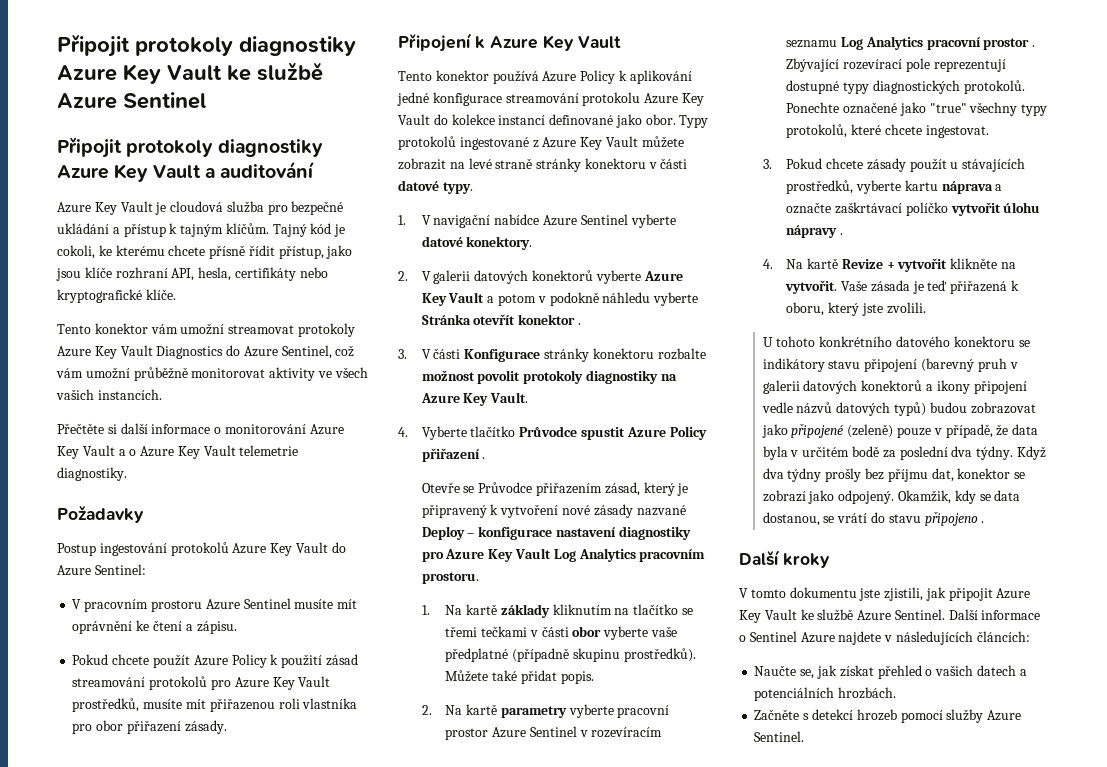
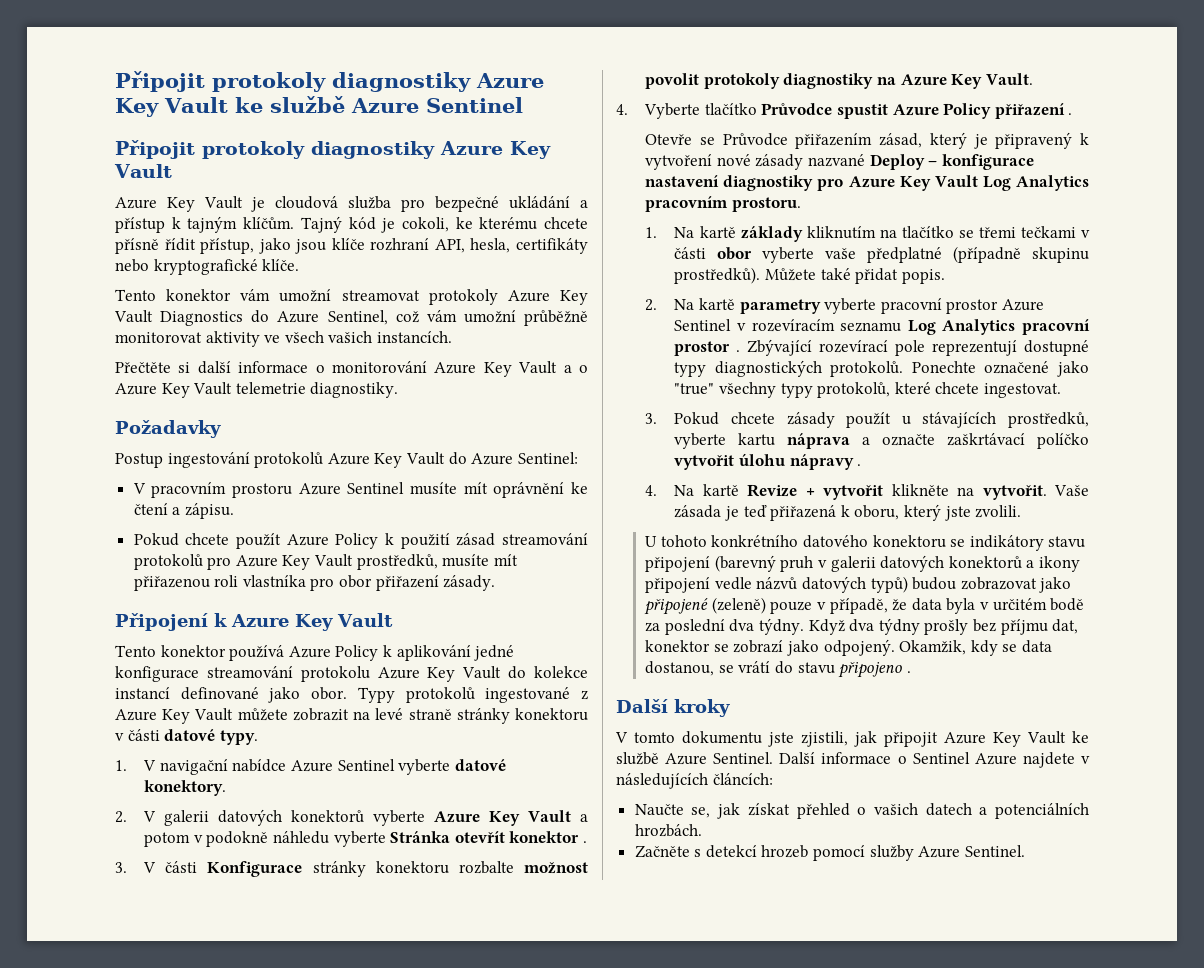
  Připojit protokoly diagnostiky Azure Key Vault ke službě Azure Sentinel
- Připojit protokoly diagnostiky Azure Key Vault a auditování
+ Připojit protokoly diagnostiky Azure Key Vault

